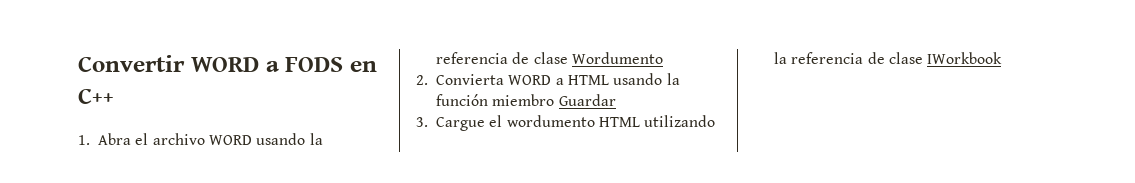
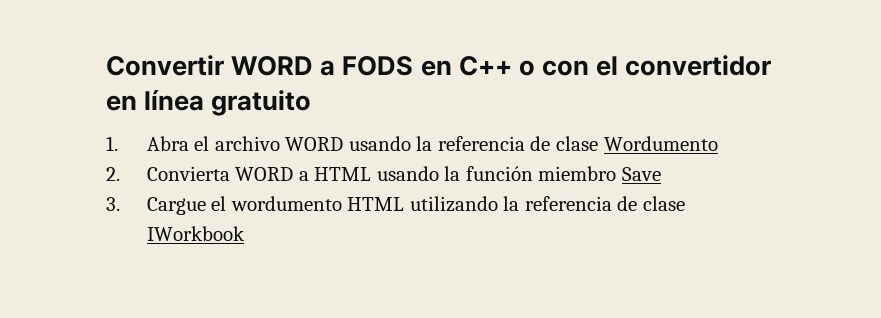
- Convertir WORD a FODS en C++
+ Convertir WORD a FODS en C++ o con el convertidor en línea gratuito
- 2. Convierta WORD a HTML usando la función miembro Guardar
+ 2. Convierta WORD a HTML usando la función miembro Save

